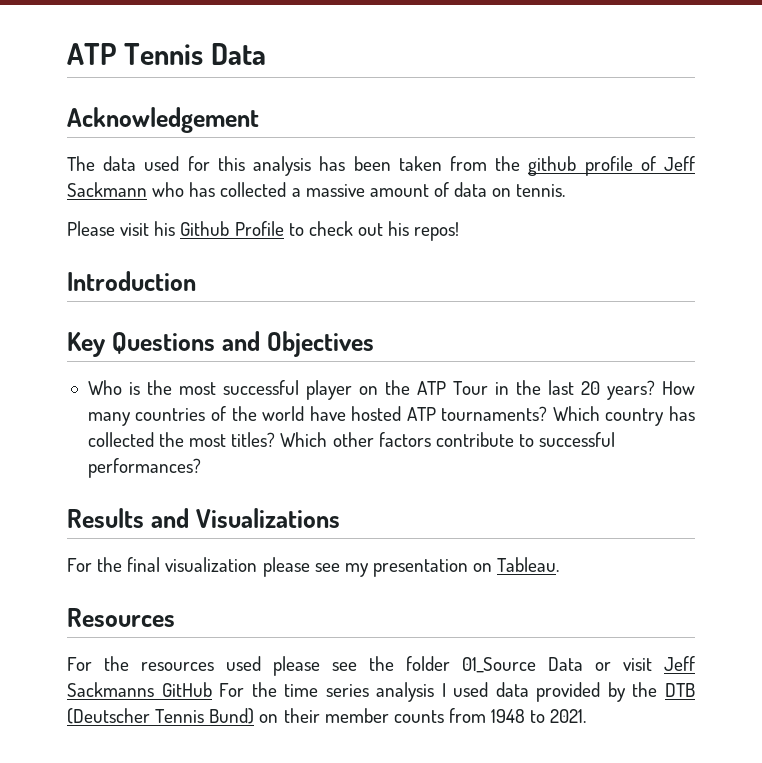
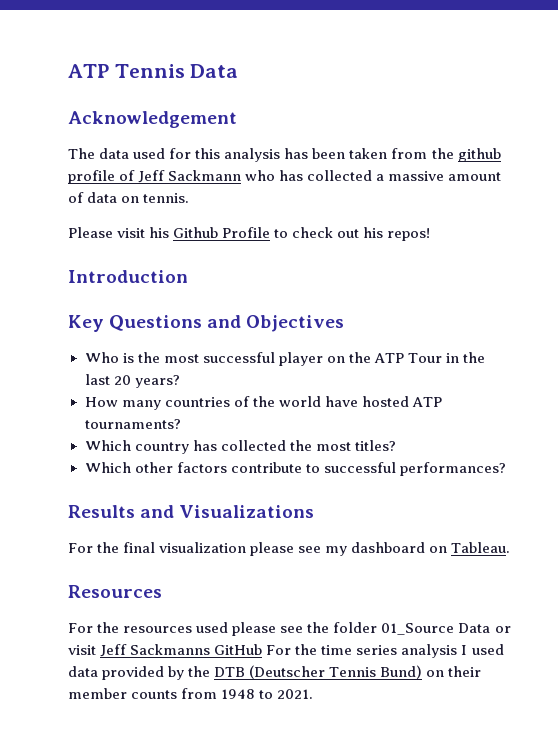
- Who is the most successful player on the ATP Tour in the last 20 years? How many countries of the world have hosted ATP tournaments? Which country has collected the most titles? Which other factors contribute to successful performances?
+ Who is the most successful player on the ATP Tour in the last 20 years?
+ How many countries of the world have hosted ATP tournaments?
+ Which country has collected the most titles?
+ Which other factors contribute to successful performances?
- For the final visualization please see my presentation on Tableau.
+ For the final visualization please see my dashboard on Tableau.

